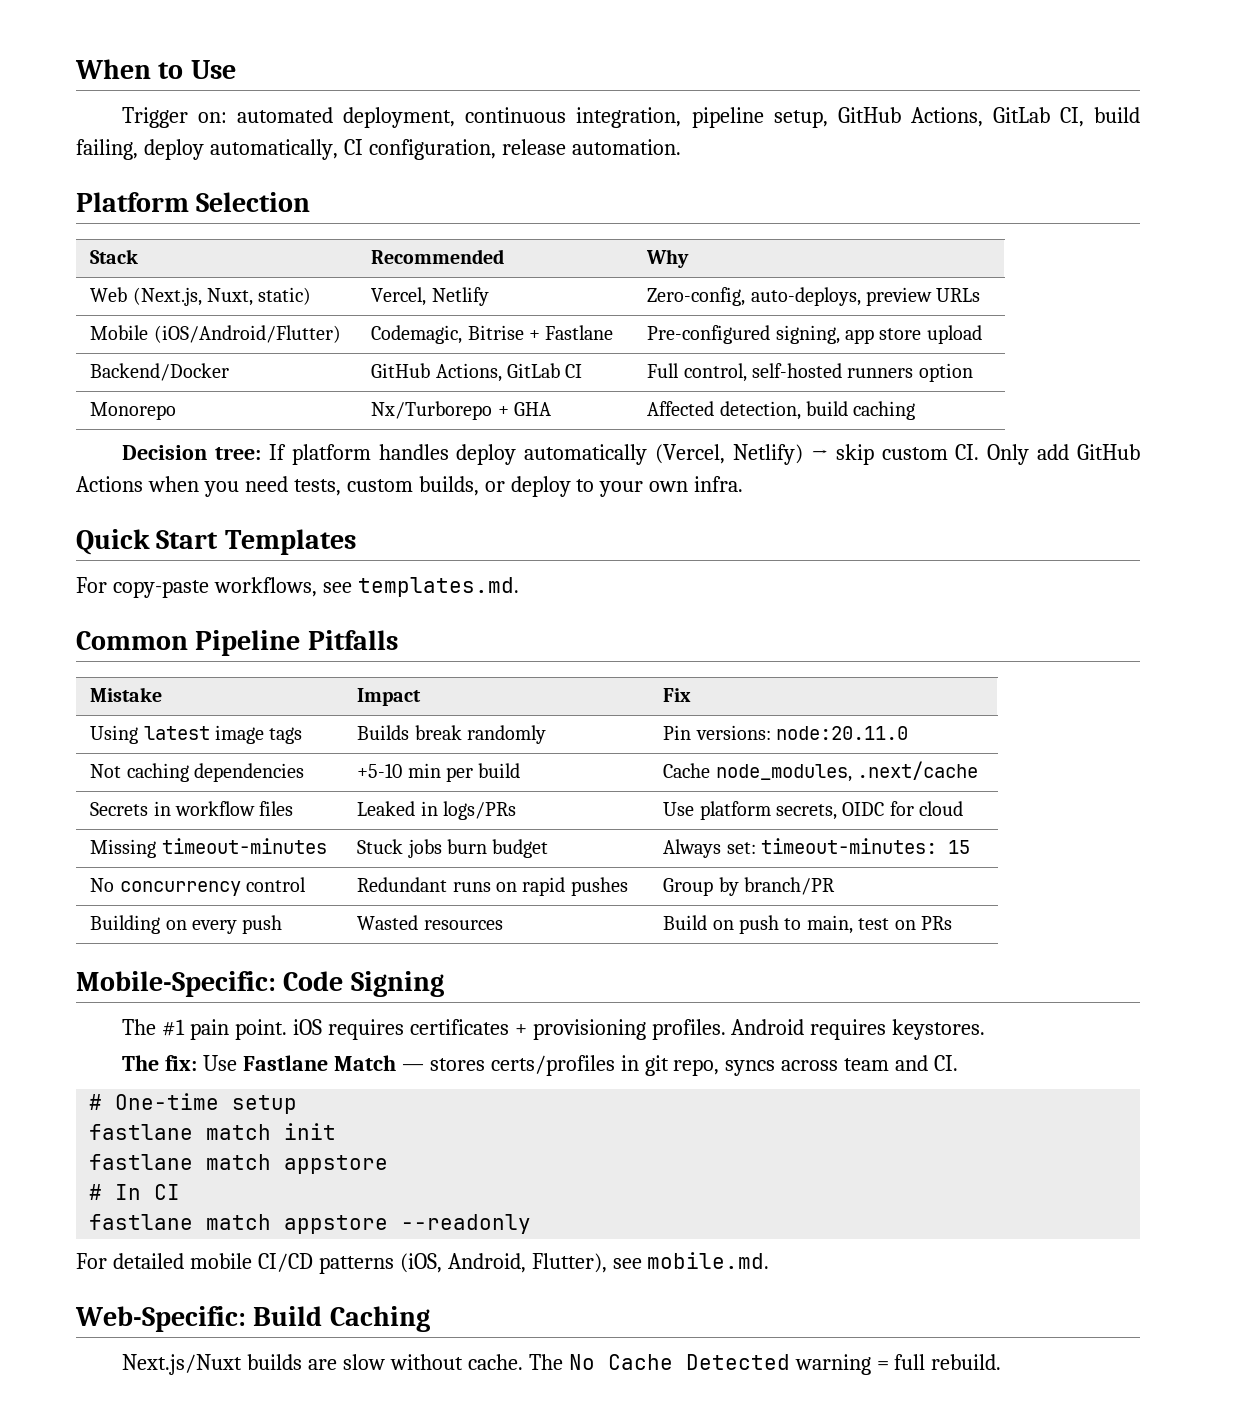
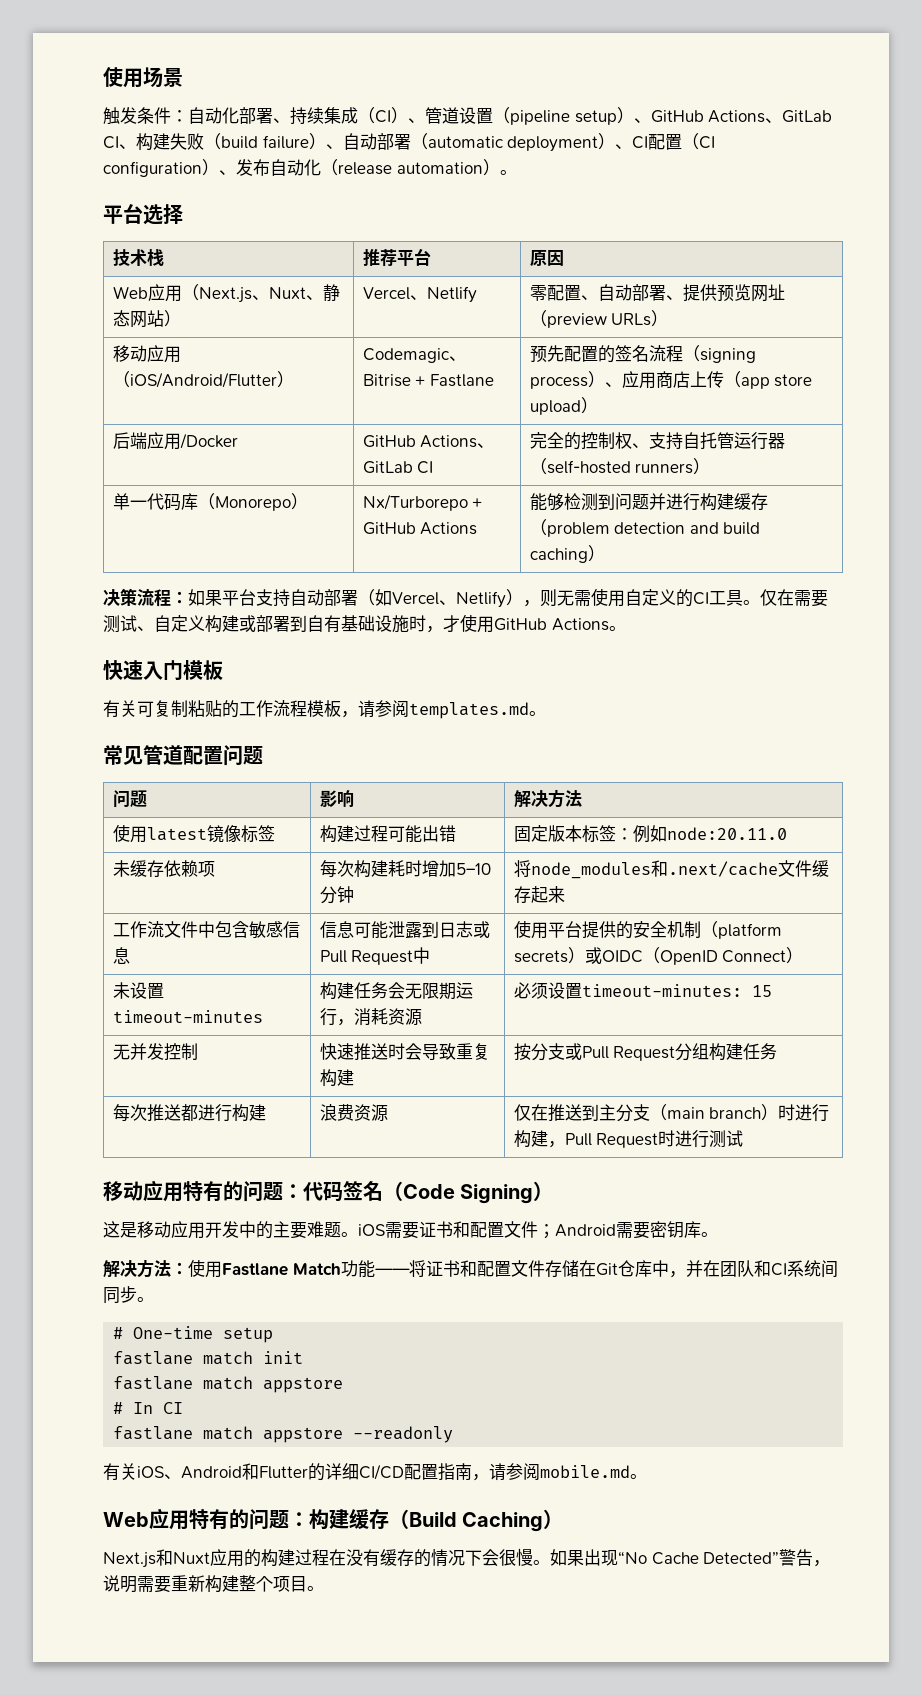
- When to Use
- Trigger on: automated deployment, continuous integration, pipeline setup, GitHub Actions, GitLab CI, build failing, deploy automatically, CI configuration, release automation.
- Platform Selection
- Stack | Recommended | Why
- Web (Next.js, Nuxt, static) | Vercel, Netlify | Zero-config, auto-deploys, preview URLs
- Mobile (iOS/Android/Flutter) | Codemagic, Bitrise + Fastlane | Pre-configured signing, app store upload
- Backend/Docker | GitHub Actions, GitLab CI | Full control, self-hosted runners option
- Monorepo | Nx/Turborepo + GHA | Affected detection, build caching
- Decision tree: If platform handles deploy automatically (Vercel, Netlify) → skip custom CI. Only add GitHub Actions when you need tests, custom builds, or deploy to your own infra.
- Quick Start Templates
- For copy-paste workflows, see templates.md.
- Common Pipeline Pitfalls
- Mistake | Impact | Fix
- Using latest image tags | Builds break randomly | Pin versions: node:20.11.0
- Not caching dependencies | +5-10 min per build | Cache node_modules, .next/cache
- Secrets in workflow files | Leaked in logs/PRs | Use platform secrets, OIDC for cloud
- Missing timeout-minutes | Stuck jobs burn budget | Always set: timeout-minutes: 15
- No concurrency control | Redundant runs on rapid pushes | Group by branch/PR
- Building on every push | Wasted resources | Build on push to main, test on PRs
- Mobile-Specific: Code Signing
- The #1 pain point. iOS requires certificates + provisioning profiles. Android requires keystores.
- The fix: Use Fastlane Match — stores certs/profiles in git repo, syncs across team and CI.
+ 使用场景
+ 触发条件：自动化部署、持续集成（CI）、管道设置（pipeline setup）、GitHub Actions、GitLab CI、构建失败（build failure）、自动部署（automatic deployment）、CI配置（CI configuration）、发布自动化（release automation）。
+ 平台选择
+ 技术栈 | 推荐平台 | 原因
+ Web应用（Next.js、Nuxt、静态网站） | Vercel、Netlify | 零配置、自动部署、提供预览网址（preview URLs）
+ 移动应用（iOS/Android/Flutter） | Codemagic、Bitrise + Fastlane | 预先配置的签名流程（signing process）、应用商店上传（app store upload）
+ 后端应用/Docker | GitHub Actions、GitLab CI | 完全的控制权、支持自托管运行器（self-hosted runners）
+ 单一代码库（Monorepo） | Nx/Turborepo + GitHub Actions | 能够检测到问题并进行构建缓存（problem detection and build caching）
+ 决策流程：如果平台支持自动部署（如Vercel、Netlify），则无需使用自定义的CI工具。仅在需要测试、自定义构建或部署到自有基础设施时，才使用GitHub Actions。
+ 快速入门模板
+ 有关可复制粘贴的工作流程模板，请参阅templates.md。
+ 常见管道配置问题
+ 问题 | 影响 | 解决方法
+ 使用latest镜像标签 | 构建过程可能出错 | 固定版本标签：例如node:20.11.0
+ 未缓存依赖项 | 每次构建耗时增加5–10分钟 | 将node_modules和.next/cache文件缓存起来
+ 工作流文件中包含敏感信息 | 信息可能泄露到日志或Pull Request中 | 使用平台提供的安全机制（platform secrets）或OIDC（OpenID Connect）
+ 未设置timeout-minutes | 构建任务会无限期运行，消耗资源 | 必须设置timeout-minutes: 15
+ 无并发控制 | 快速推送时会导致重复构建 | 按分支或Pull Request分组构建任务
+ 每次推送都进行构建 | 浪费资源 | 仅在推送到主分支（main branch）时进行构建，Pull Request时进行测试
+ 移动应用特有的问题：代码签名（Code Signing）
+ 这是移动应用开发中的主要难题。iOS需要证书和配置文件；Android需要密钥库。
+ 解决方法：使用Fastlane Match功能——将证书和配置文件存储在Git仓库中，并在团队和CI系统间同步。
- For detailed mobile CI/CD patterns (iOS, Android, Flutter), see mobile.md.
- Web-Specific: Build Caching
- Next.js/Nuxt builds are slow without cache. The No Cache Detected warning = full rebuild.
+ 有关iOS、Android和Flutter的详细CI/CD配置指南，请参阅mobile.md。
+ Web应用特有的问题：构建缓存（Build Caching）
+ Next.js和Nuxt应用的构建过程在没有缓存的情况下会很慢。如果出现“No Cache Detected”警告，说明需要重新构建整个项目。

